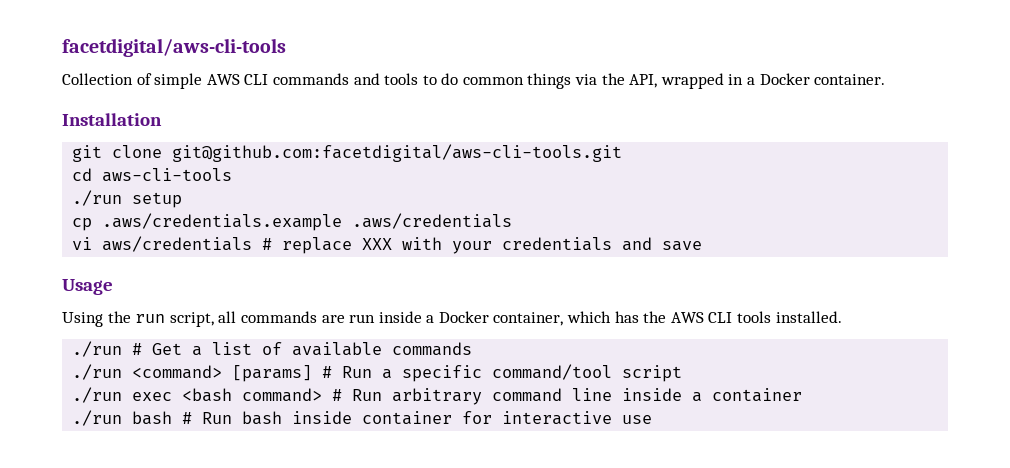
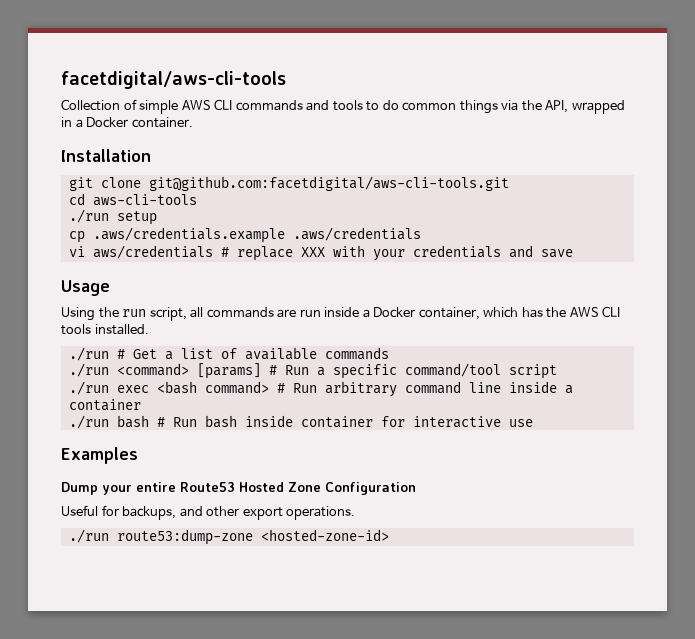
+ Examples
+ Dump your entire Route53 Hosted Zone Configuration
+ Useful for backups, and other export operations.
+ ./run route53:dump-zone <hosted-zone-id>

